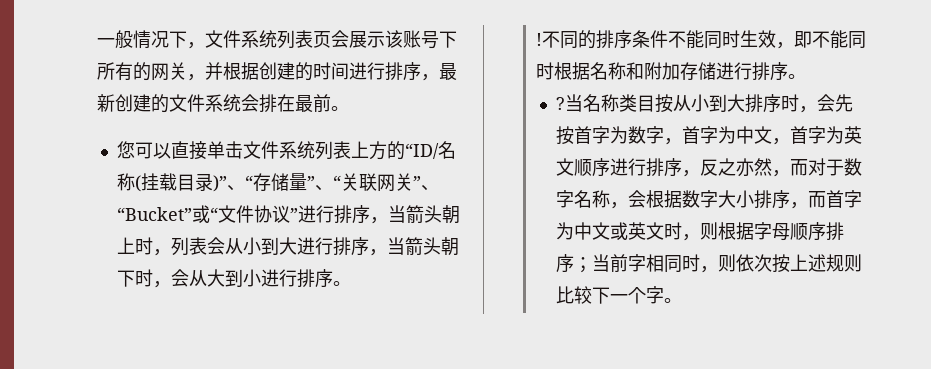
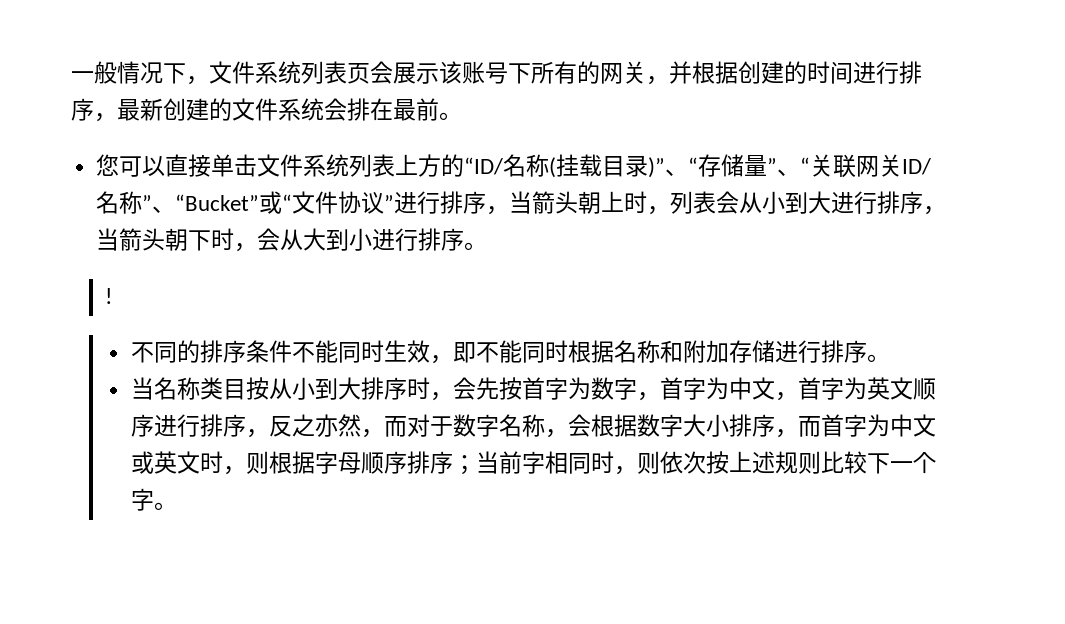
- 您可以直接单击文件系统列表上方的“ID/名称(挂载目录)”、“存储量”、“关联网关”、“Bucket”或“文件协议”进行排序，当箭头朝上时，列表会从小到大进行排序，当箭头朝下时，会从大到小进行排序。
+ 您可以直接单击文件系统列表上方的“ID/名称(挂载目录)”、“存储量”、“关联网关ID/名称”、“Bucket”或“文件协议”进行排序，当箭头朝上时，列表会从小到大进行排序，当箭头朝下时，会从大到小进行排序。
- !不同的排序条件不能同时生效，即不能同时根据名称和附加存储进行排序。
+ !
+ 不同的排序条件不能同时生效，即不能同时根据名称和附加存储进行排序。
- ?

